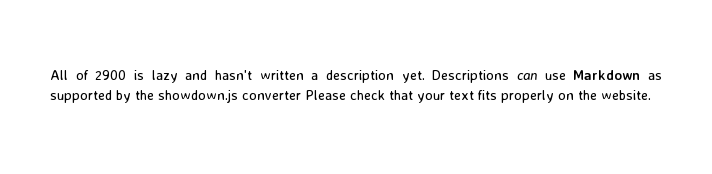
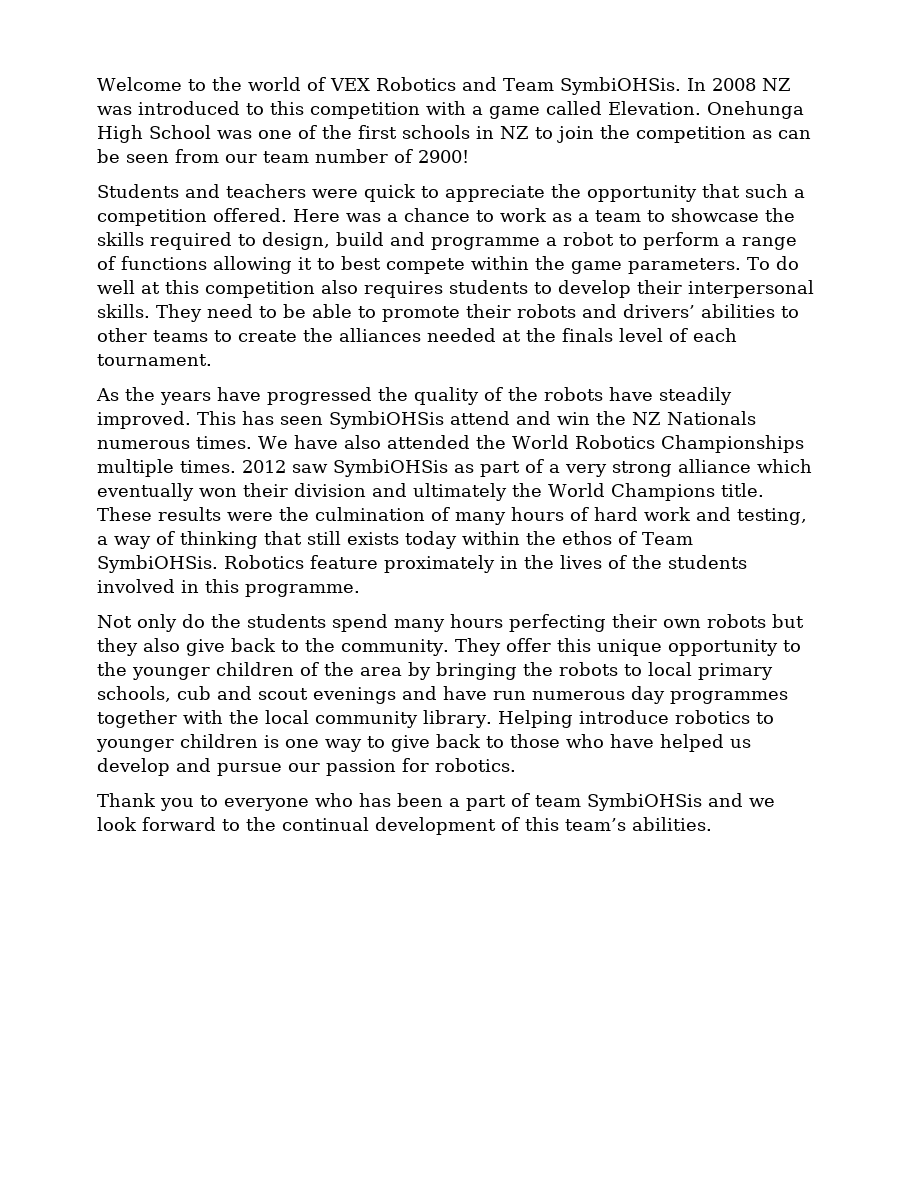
- All of 2900 is lazy and hasn't written a description yet. Descriptions can use Markdown as supported by the showdown.js converter Please check that your text fits properly on the website.
+ Welcome to the world of VEX Robotics and Team SymbiOHSis. In 2008 NZ was introduced to this competition with a game called Elevation. Onehunga High School was one of the first schools in NZ to join the competition as can be seen from our team number of 2900!
+ Students and teachers were quick to appreciate the opportunity that such a competition offered. Here was a chance to work as a team to showcase the skills required to design, build and programme a robot to perform a range of functions allowing it to best compete within the game parameters. To do well at this competition also requires students to develop their interpersonal skills. They need to be able to promote their robots and drivers’ abilities to other teams to create the alliances needed at the finals level of each tournament.
+ As the years have progressed the quality of the robots have steadily improved. This has seen SymbiOHSis attend and win the NZ Nationals numerous times. We have also attended the World Robotics Championships multiple times. 2012 saw SymbiOHSis as part of a very strong alliance which eventually won their division and ultimately the World Champions title. These results were the culmination of many hours of hard work and testing, a way of thinking that still exists today within the ethos of Team SymbiOHSis. Robotics feature proximately in the lives of the students involved in this programme.
+ Not only do the students spend many hours perfecting their own robots but they also give back to the community. They offer this unique opportunity to the younger children of the area by bringing the robots to local primary schools, cub and scout evenings and have run numerous day programmes together with the local community library. Helping introduce robotics to younger children is one way to give back to those who have helped us develop and pursue our passion for robotics.
+ Thank you to everyone who has been a part of team SymbiOHSis and we look forward to the continual development of this team’s abilities.

